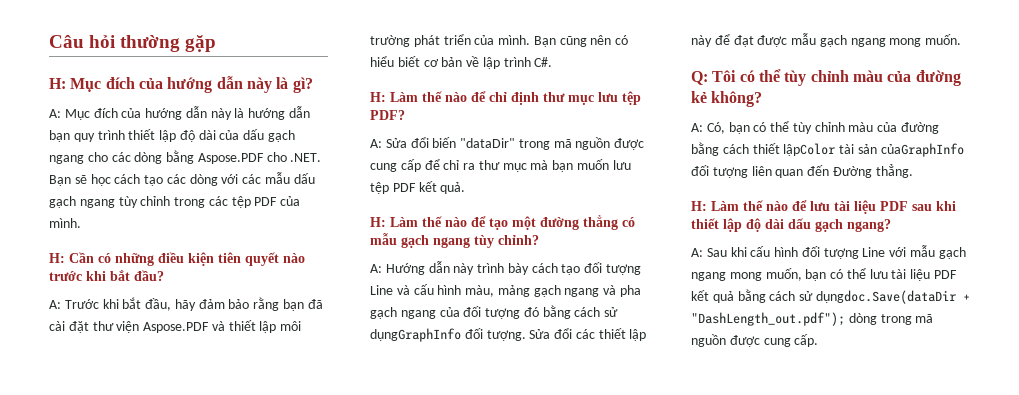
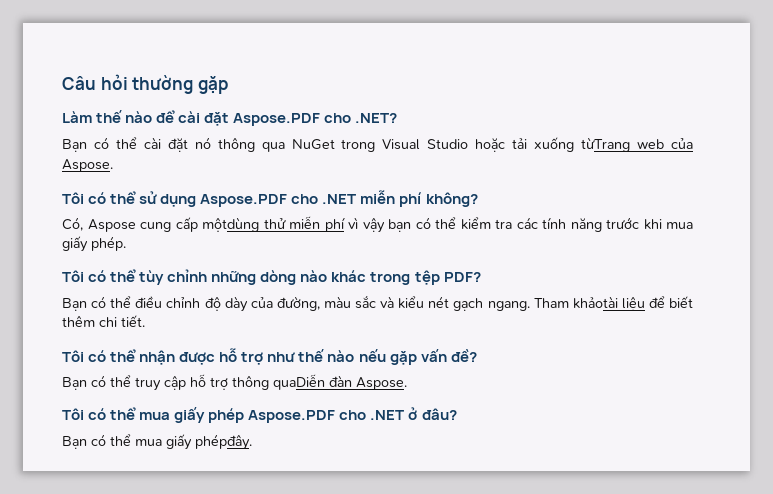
- H: Mục đích của hướng dẫn này là gì?
- A: Mục đích của hướng dẫn này là hướng dẫn bạn quy trình thiết lập độ dài của dấu gạch ngang cho các dòng bằng Aspose.PDF cho .NET. Bạn sẽ học cách tạo các dòng với các mẫu dấu gạch ngang tùy chỉnh trong các tệp PDF của mình.
- H: Cần có những điều kiện tiên quyết nào trước khi bắt đầu?
- A: Trước khi bắt đầu, hãy đảm bảo rằng bạn đã cài đặt thư viện Aspose.PDF và thiết lập môi trường phát triển của mình. Bạn cũng nên có hiểu biết cơ bản về lập trình C#.
- H: Làm thế nào để chỉ định thư mục lưu tệp PDF?
- A: Sửa đổi biến "dataDir" trong mã nguồn được cung cấp để chỉ ra thư mục mà bạn muốn lưu tệp PDF kết quả.
- H: Làm thế nào để tạo một đường thẳng có mẫu gạch ngang tùy chỉnh?
- A: Hướng dẫn này trình bày cách tạo đối tượng Line và cấu hình màu, mảng gạch ngang và pha gạch ngang của đối tượng đó bằng cách sử dụngGraphInfo đối tượng. Sửa đổi các thiết lập này để đạt được mẫu gạch ngang mong muốn.
- Q: Tôi có thể tùy chỉnh màu của đường kẻ không?
- A: Có, bạn có thể tùy chỉnh màu của đường bằng cách thiết lậpColor tài sản củaGraphInfo đối tượng liên quan đến Đường thẳng.
- H: Làm thế nào để lưu tài liệu PDF sau khi thiết lập độ dài dấu gạch ngang?
- A: Sau khi cấu hình đối tượng Line với mẫu gạch ngang mong muốn, bạn có thể lưu tài liệu PDF kết quả bằng cách sử dụngdoc.Save(dataDir + "DashLength_out.pdf"); dòng trong mã nguồn được cung cấp.
+ Làm thế nào để cài đặt Aspose.PDF cho .NET?
+ Bạn có thể cài đặt nó thông qua NuGet trong Visual Studio hoặc tải xuống từTrang web của Aspose.
+ Tôi có thể sử dụng Aspose.PDF cho .NET miễn phí không?
+ Có, Aspose cung cấp mộtdùng thử miễn phí vì vậy bạn có thể kiểm tra các tính năng trước khi mua giấy phép.
+ Tôi có thể tùy chỉnh những dòng nào khác trong tệp PDF?
+ Bạn có thể điều chỉnh độ dày của đường, màu sắc và kiểu nét gạch ngang. Tham khảotài liệu để biết thêm chi tiết.
+ Tôi có thể nhận được hỗ trợ như thế nào nếu gặp vấn đề?
+ Bạn có thể truy cập hỗ trợ thông quaDiễn đàn Aspose.
+ Tôi có thể mua giấy phép Aspose.PDF cho .NET ở đâu?
+ Bạn có thể mua giấy phépđây.

